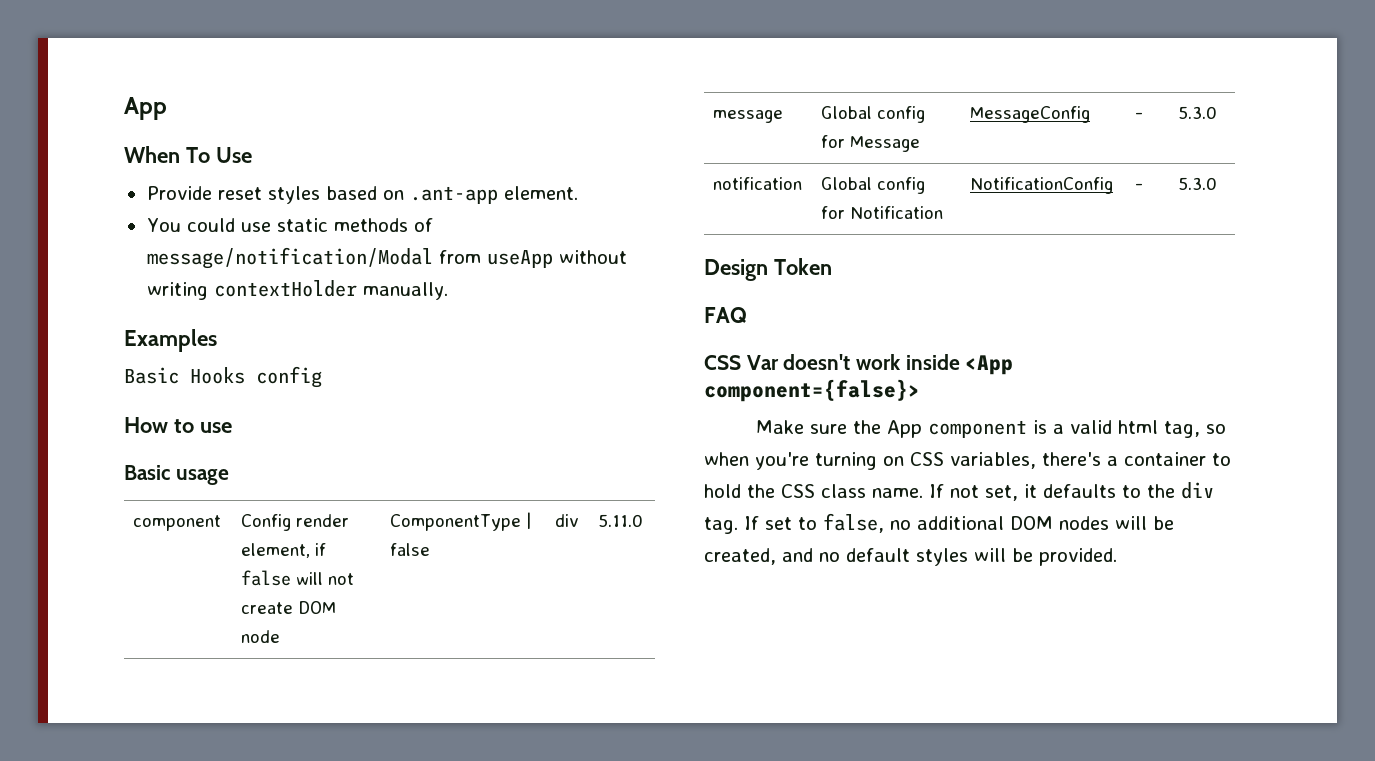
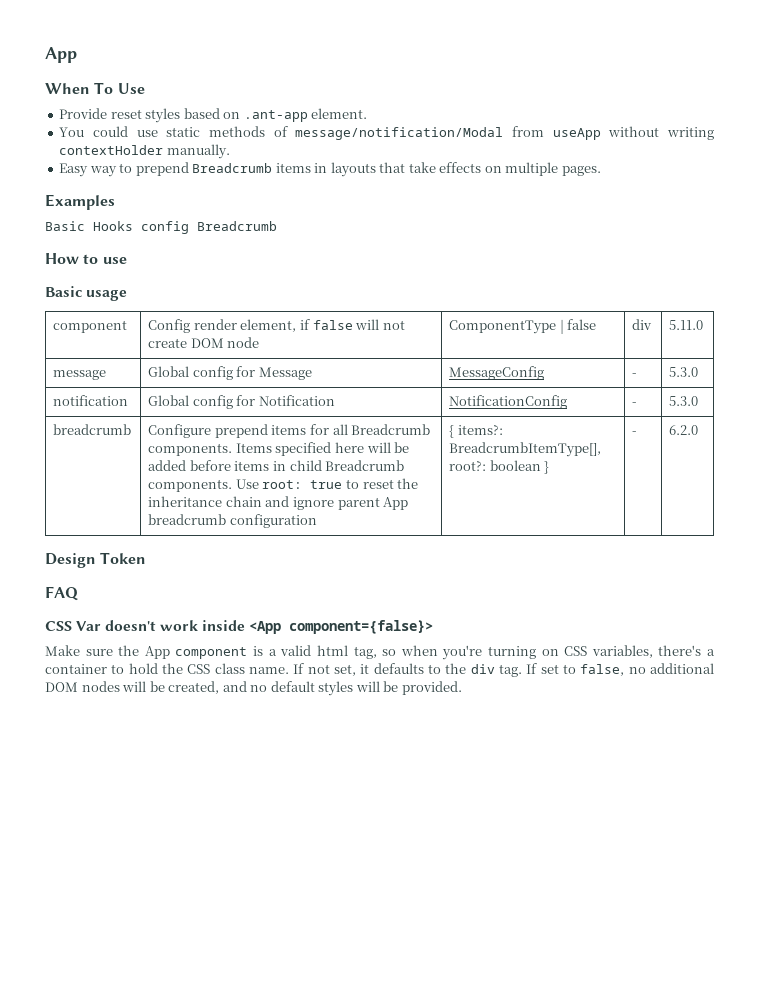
+ Easy way to prepend Breadcrumb items in layouts that take effects on multiple pages.
- Basic Hooks config
+ Basic Hooks config Breadcrumb
+ breadcrumb | Configure prepend items for all Breadcrumb components. Items specified here will be added before items in child Breadcrumb components. Use root: true to reset the inheritance chain and ignore parent App breadcrumb configuration | { items?: BreadcrumbItemType[], root?: boolean } | - | 6.2.0

